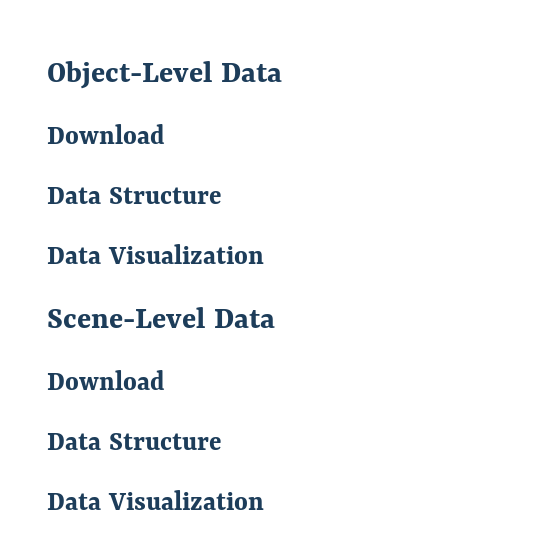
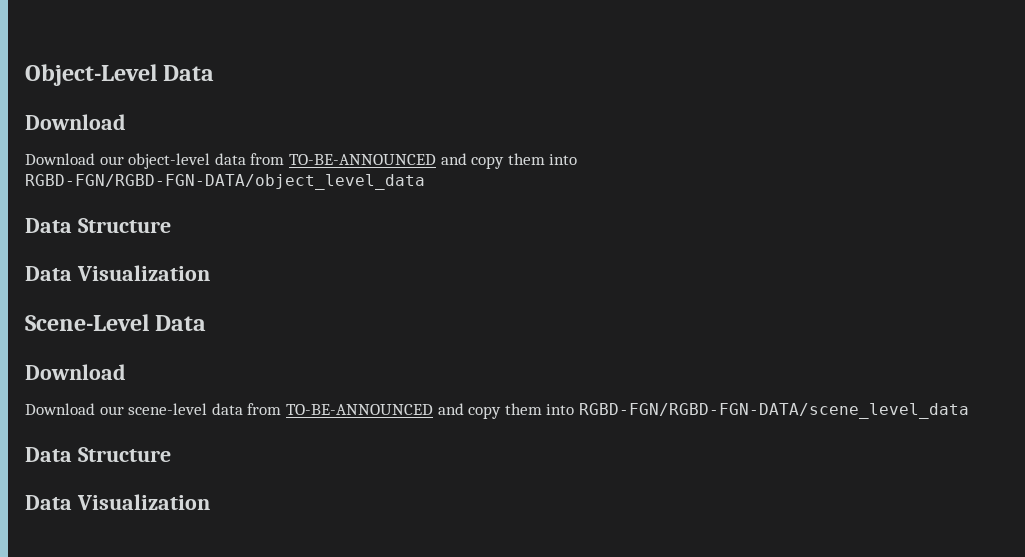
+ Download our object-level data from TO-BE-ANNOUNCED and copy them into RGBD-FGN/RGBD-FGN-DATA/object_level_data
+ Download our scene-level data from TO-BE-ANNOUNCED and copy them into RGBD-FGN/RGBD-FGN-DATA/scene_level_data

